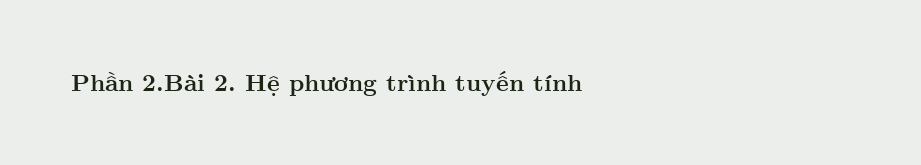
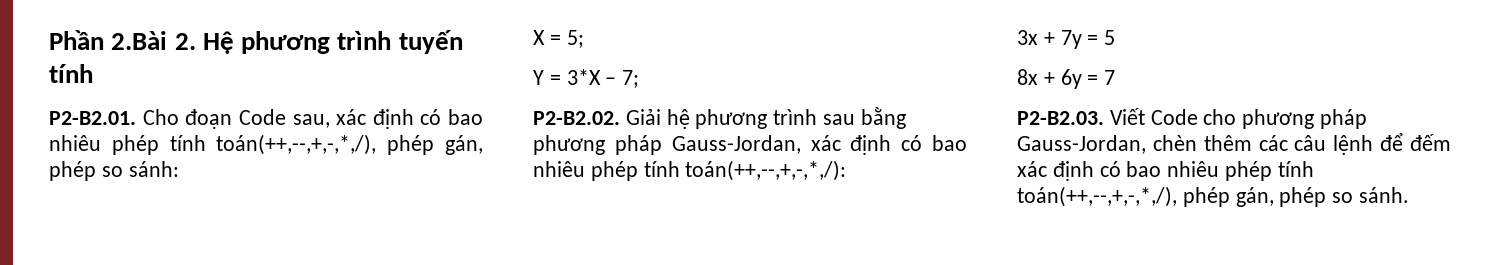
+ P2-B2.01. Cho đoạn Code sau, xác định có bao nhiêu phép tính toán(++,--,+,-,*,/), phép gán, phép so sánh:
+ X = 5;
+ Y = 3*X – 7;
+ P2-B2.02. Giải hệ phương trình sau bằng phương pháp Gauss-Jordan, xác định có bao nhiêu phép tính toán(++,--,+,-,*,/):
+ 3x + 7y = 5
+ 8x + 6y = 7
+ P2-B2.03. Viết Code cho phương pháp Gauss-Jordan, chèn thêm các câu lệnh để đếm xác định có bao nhiêu phép tính toán(++,--,+,-,*,/), phép gán, phép so sánh.

